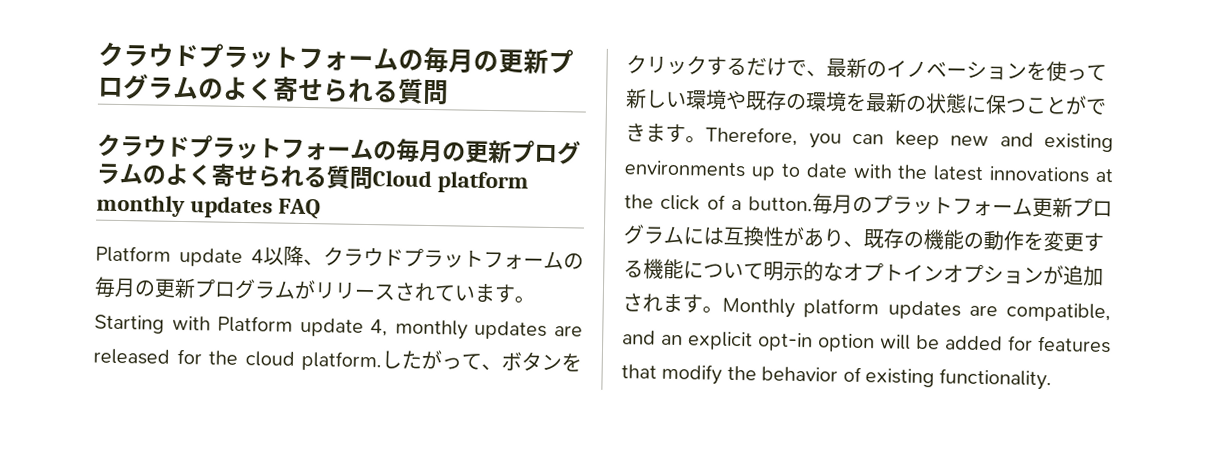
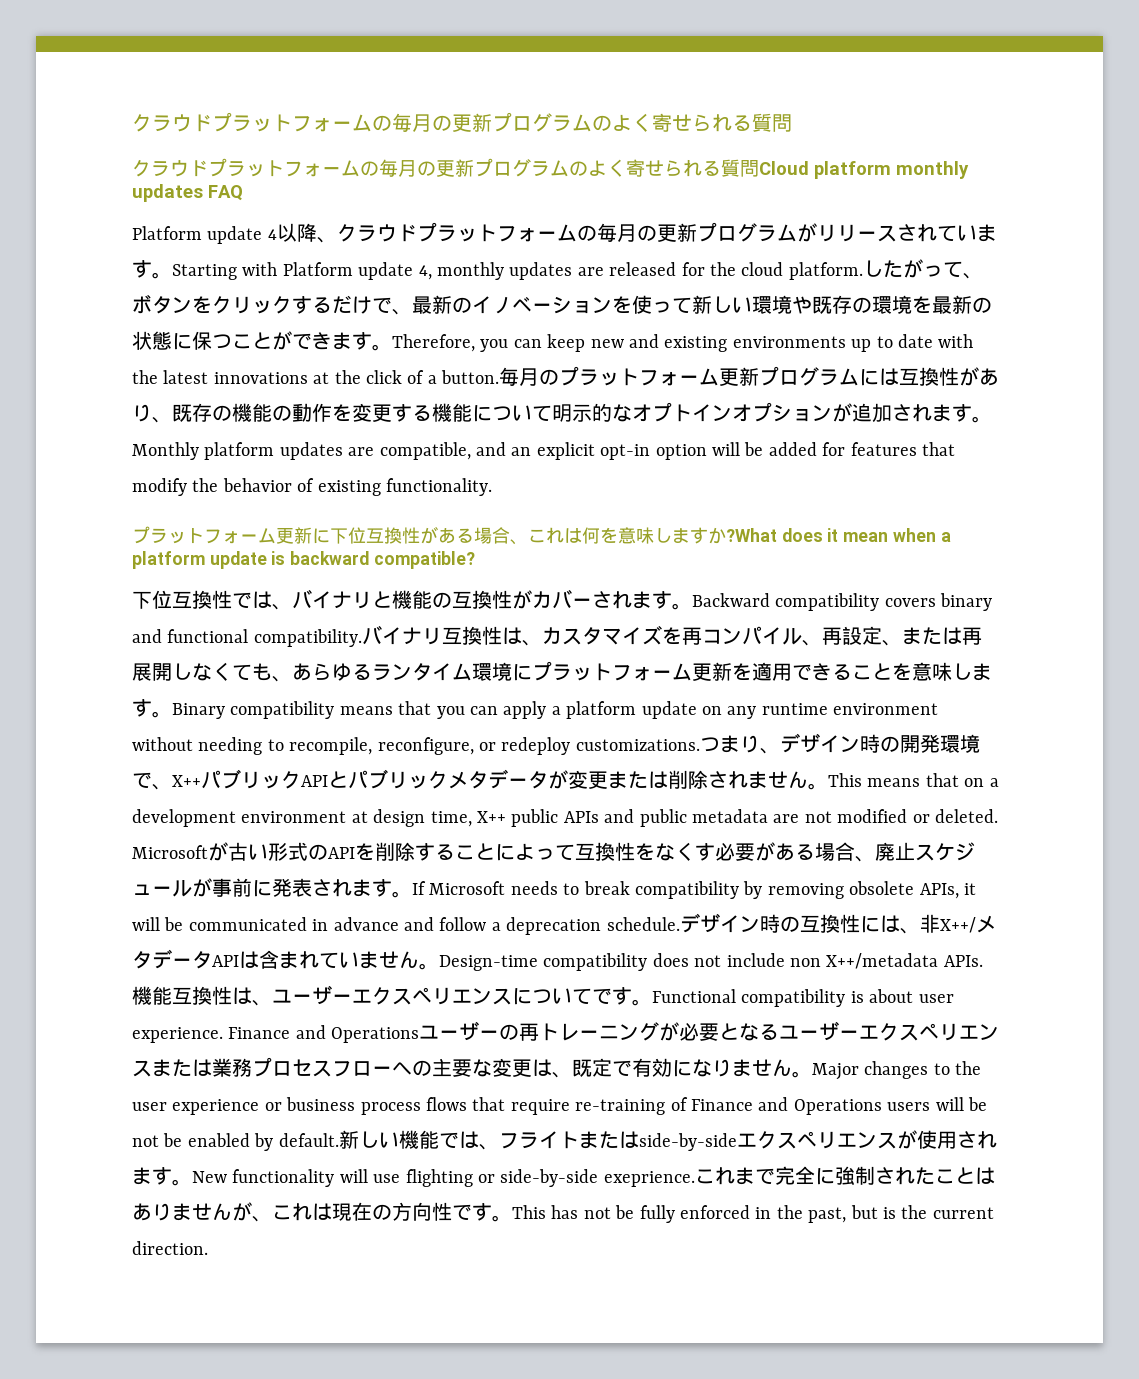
+ プラットフォーム更新に下位互換性がある場合、これは何を意味しますか?What does it mean when a platform update is backward compatible?
+ 下位互換性では、バイナリと機能の互換性がカバーされます。Backward compatibility covers binary and functional compatibility.バイナリ互換性は、カスタマイズを再コンパイル、再設定、または再展開しなくても、あらゆるランタイム環境にプラットフォーム更新を適用できることを意味します。Binary compatibility means that you can apply a platform update on any runtime environment without needing to recompile, reconfigure, or redeploy customizations.つまり、デザイン時の開発環境で、X++パブリックAPIとパブリックメタデータが変更または削除されません。This means that on a development environment at design time, X++ public APIs and public metadata are not modified or deleted. Microsoftが古い形式のAPIを削除することによって互換性をなくす必要がある場合、廃止スケジュールが事前に発表されます。If Microsoft needs to break compatibility by removing obsolete APIs, it will be communicated in advance and follow a deprecation schedule.デザイン時の互換性には、非X++/メタデータAPIは含まれていません。Design-time compatibility does not include non X++/metadata APIs.機能互換性は、ユーザーエクスペリエンスについてです。Functional compatibility is about user experience. Finance and Operationsユーザーの再トレーニングが必要となるユーザーエクスペリエンスまたは業務プロセスフローへの主要な変更は、既定で有効になりません。Major changes to the user experience or business process flows that require re-training of Finance and Operations users will be not be enabled by default.新しい機能では、フライトまたはside-by-sideエクスペリエンスが使用されます。New functionality will use flighting or side-by-side exeprience.これまで完全に強制されたことはありませんが、これは現在の方向性です。This has not be fully enforced in the past, but is the current direction.

